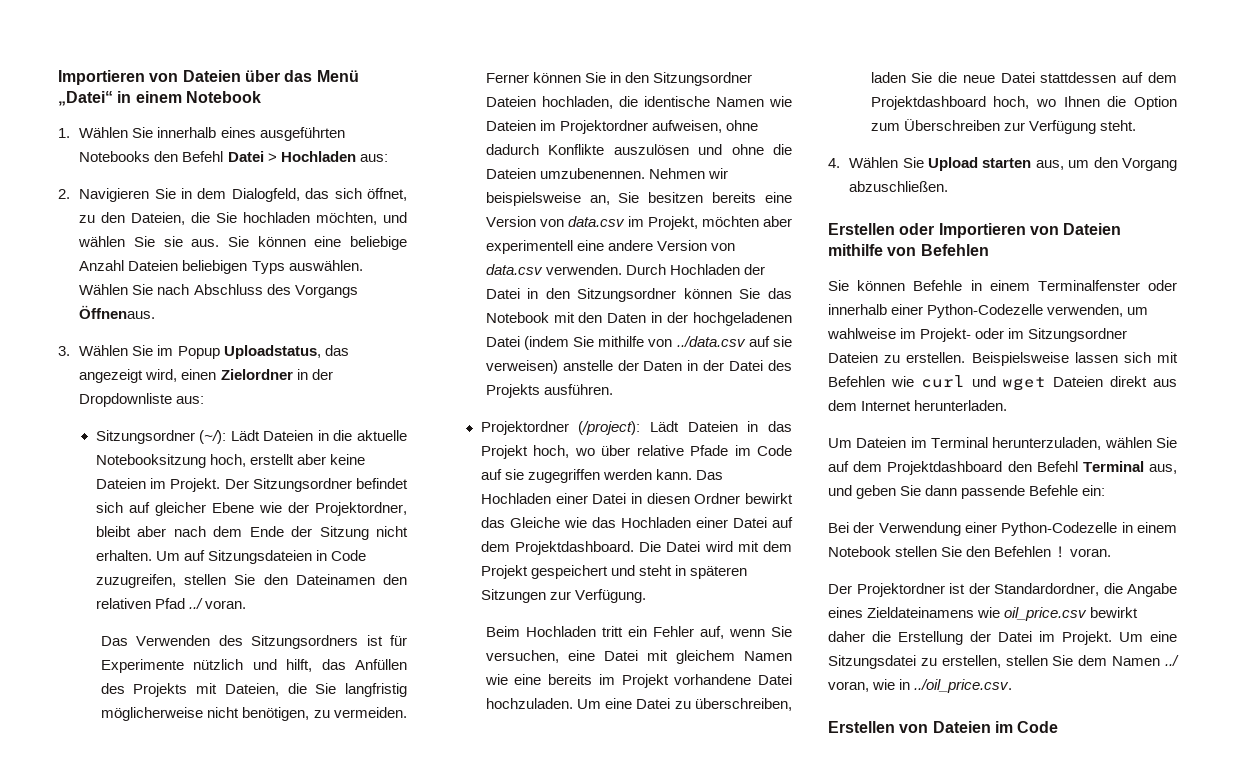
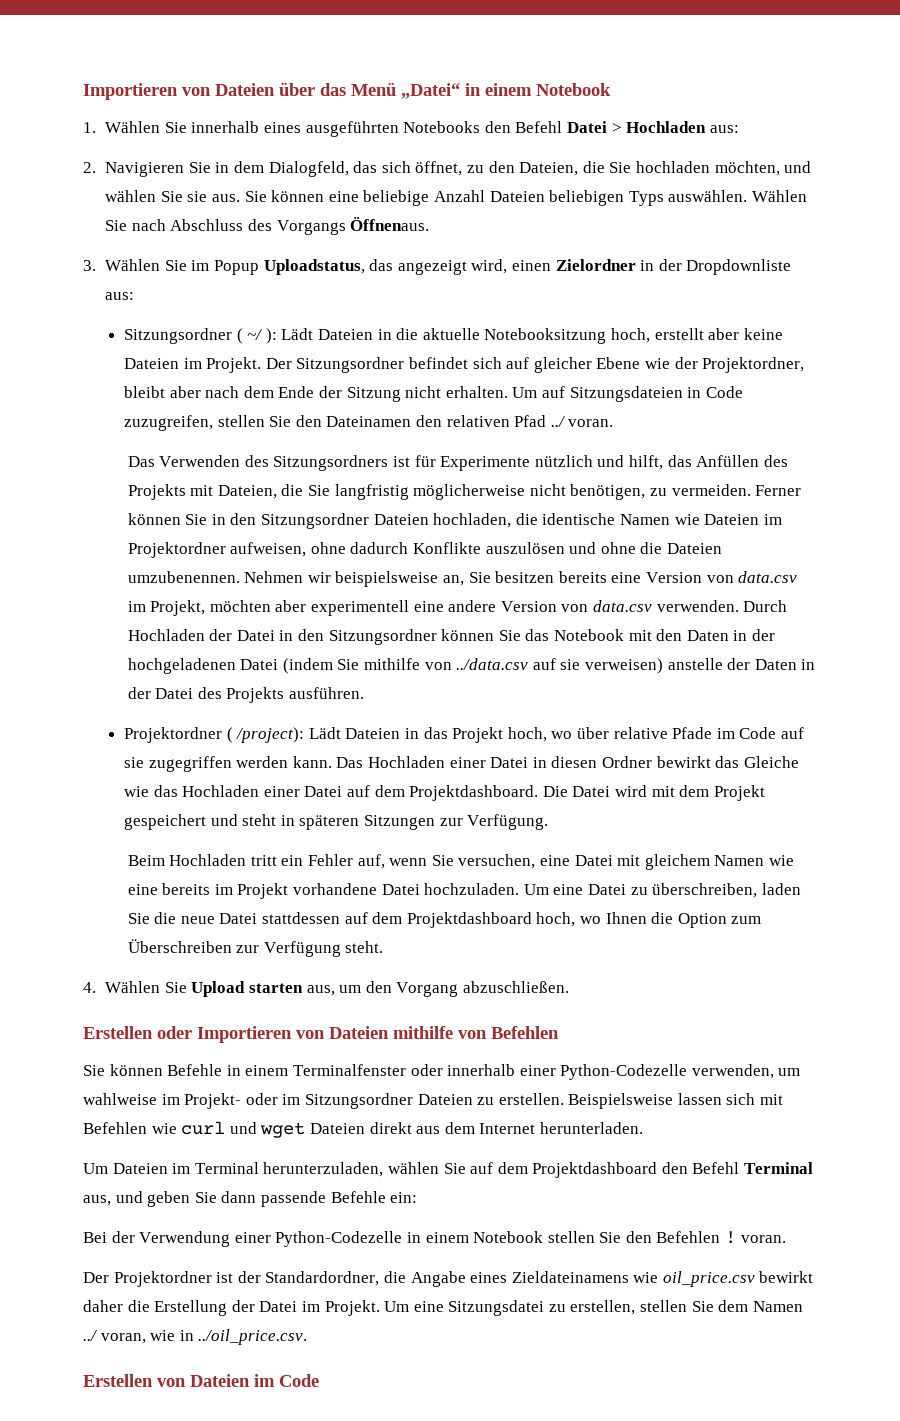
- Sitzungsordner (~/): Lädt Dateien in die aktuelle Notebooksitzung hoch, erstellt aber keine Dateien im Projekt.
+ Sitzungsordner ( ~/ ): Lädt Dateien in die aktuelle Notebooksitzung hoch, erstellt aber keine Dateien im Projekt.
- Projektordner (/project): Lädt Dateien in das Projekt hoch, wo über relative Pfade im Code auf sie zugegriffen werden kann.
+ Projektordner ( /project): Lädt Dateien in das Projekt hoch, wo über relative Pfade im Code auf sie zugegriffen werden kann.

